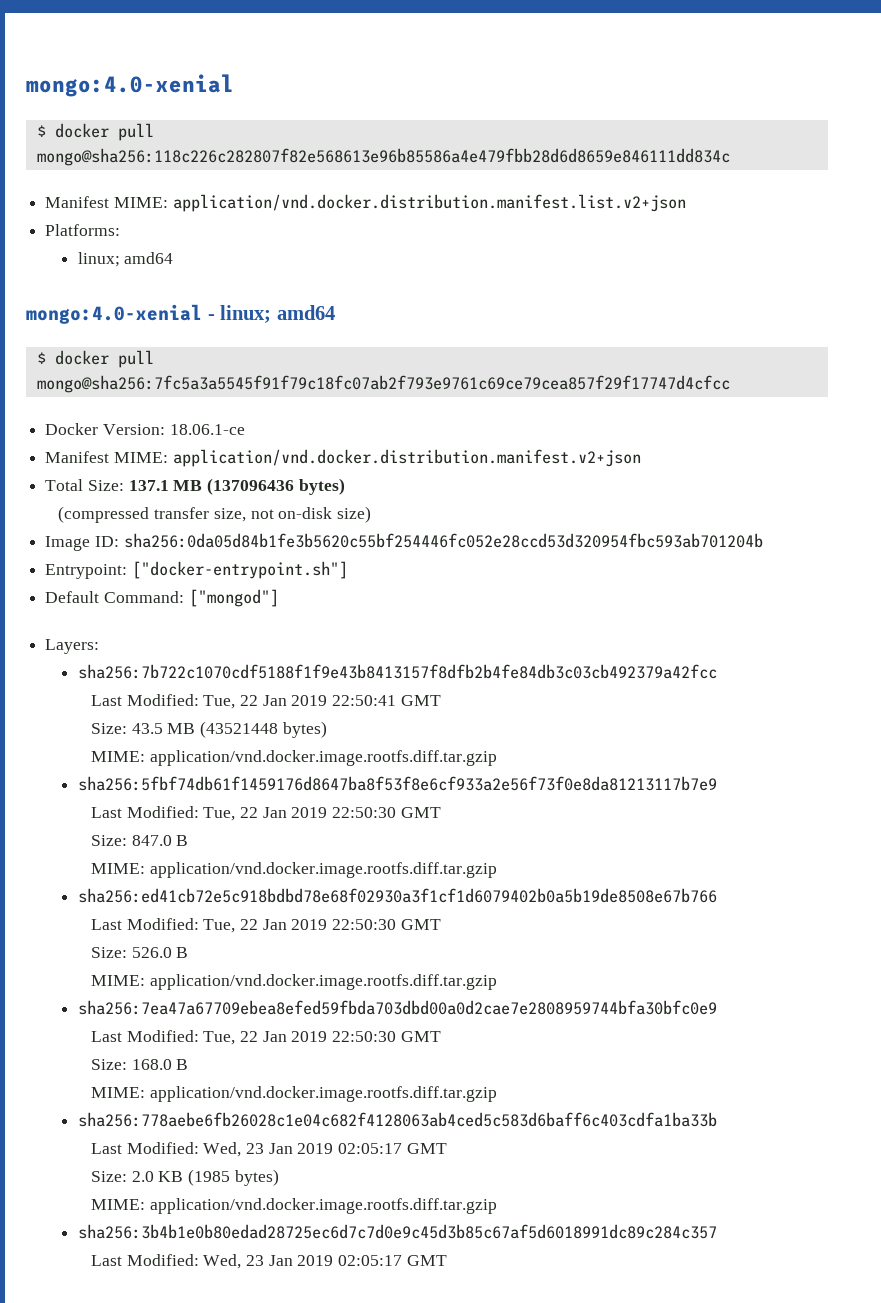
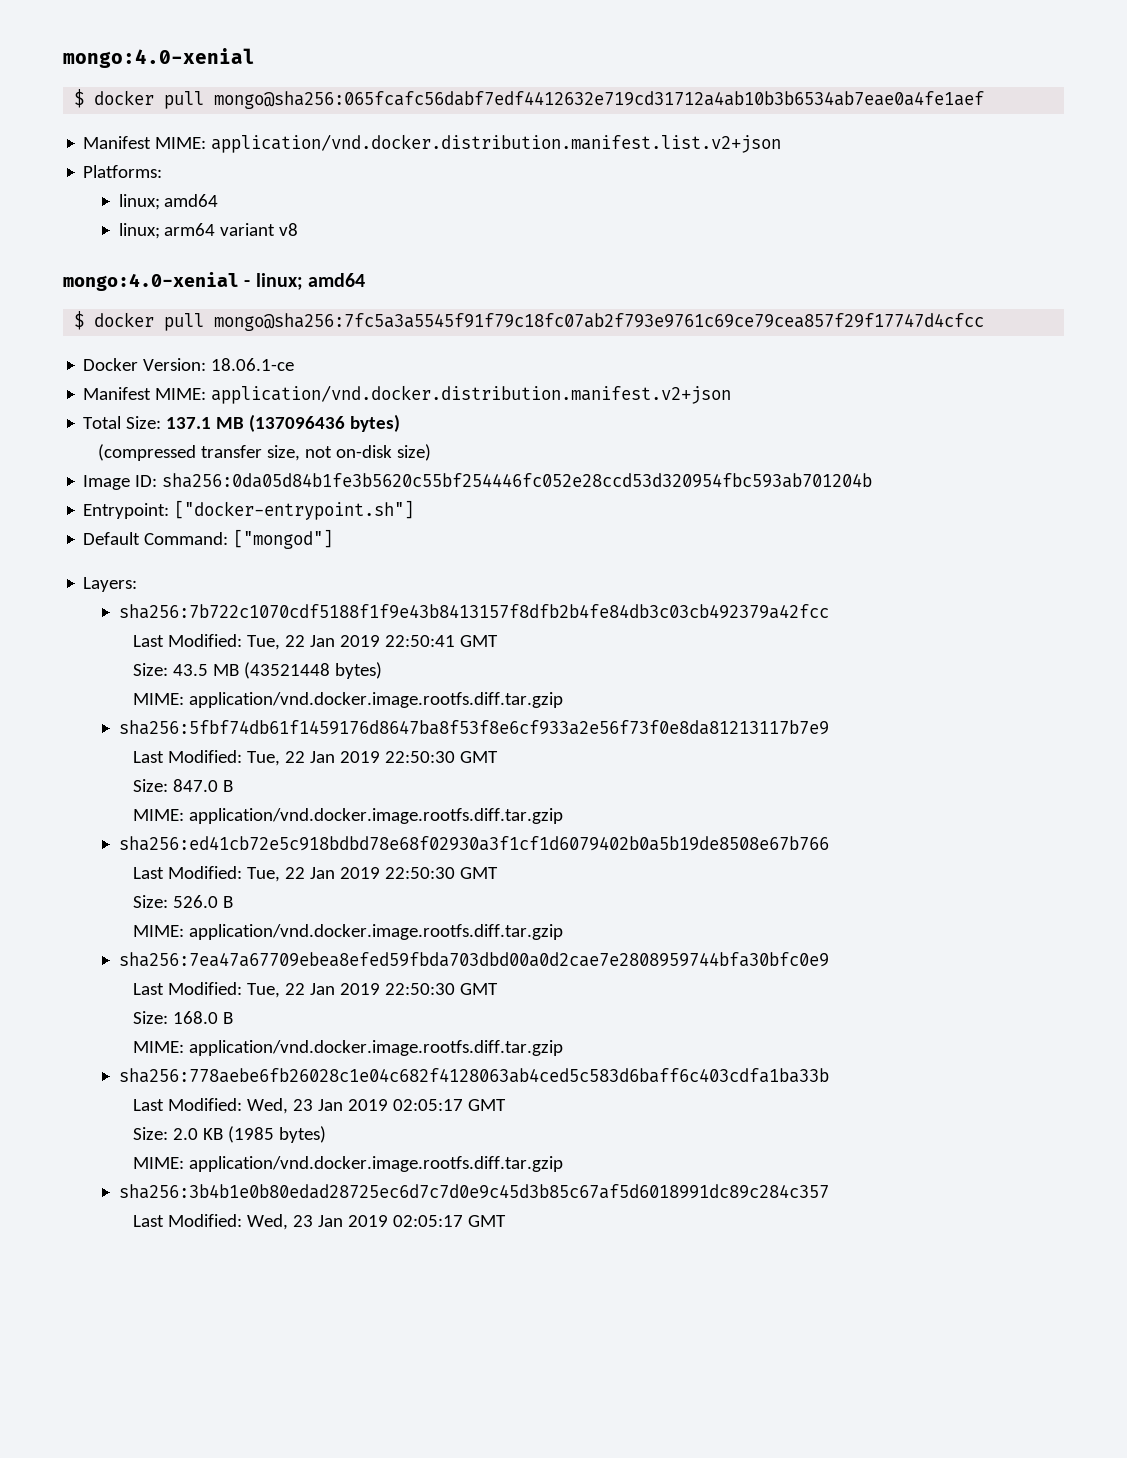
- $ docker pull mongo@sha256:118c226c282807f82e568613e96b85586a4e479fbb28d6d8659e846111dd834c
+ $ docker pull mongo@sha256:065fcafc56dabf7edf4412632e719cd31712a4ab10b3b6534ab7eae0a4fe1aef
+ linux; arm64 variant v8

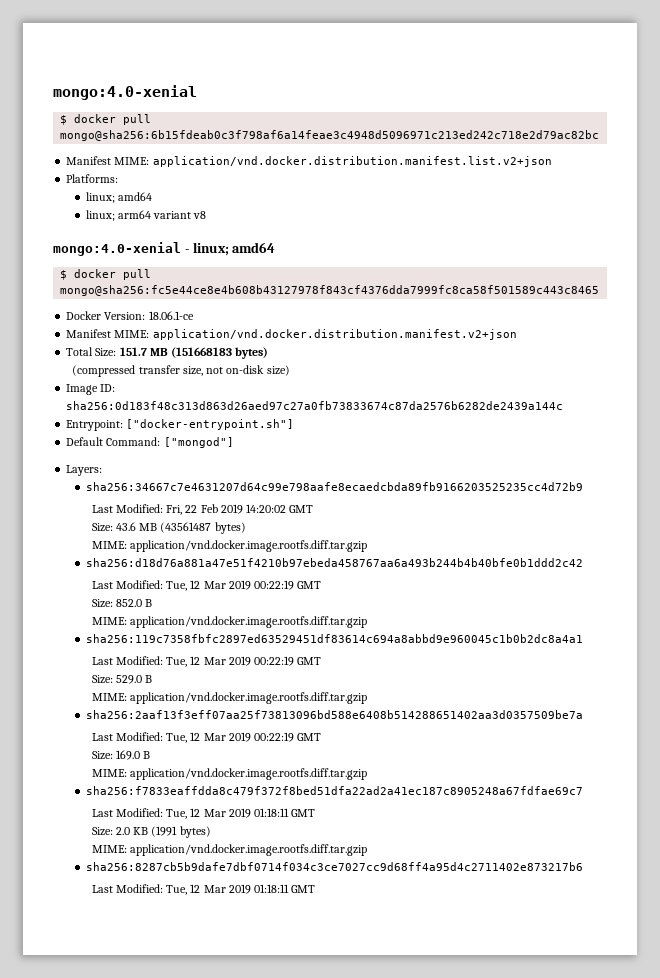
- $ docker pull mongo@sha256:065fcafc56dabf7edf4412632e719cd31712a4ab10b3b6534ab7eae0a4fe1aef
+ $ docker pull mongo@sha256:6b15fdeab0c3f798af6a14feae3c4948d5096971c213ed242c718e2d79ac82bc
- $ docker pull mongo@sha256:7fc5a3a5545f91f79c18fc07ab2f793e9761c69ce79cea857f29f17747d4cfcc
+ $ docker pull mongo@sha256:fc5e44ce8e4b608b43127978f843cf4376dda7999fc8ca58f501589c443c8465
- Total Size: 137.1 MB (137096436 bytes)
+ Total Size: 151.7 MB (151668183 bytes)
- Image ID: sha256:0da05d84b1fe3b5620c55bf254446fc052e28ccd53d320954fbc593ab701204b
+ Image ID: sha256:0d183f48c313d863d26aed97c27a0fb73833674c87da2576b6282de2439a144c
- sha256:7b722c1070cdf5188f1f9e43b8413157f8dfb2b4fe84db3c03cb492379a42fcc
- Last Modified: Tue, 22 Jan 2019 22:50:41 GMT
- Size: 43.5 MB (43521448 bytes)
+ sha256:34667c7e4631207d64c99e798aafe8ecaedcbda89fb9166203525235cc4d72b9
+ Last Modified: Fri, 22 Feb 2019 14:20:02 GMT
+ Size: 43.6 MB (43561487 bytes)
  MIME: application/vnd.docker.image.rootfs.diff.tar.gzip
- sha256:5fbf74db61f1459176d8647ba8f53f8e6cf933a2e56f73f0e8da81213117b7e9
- Last Modified: Tue, 22 Jan 2019 22:50:30 GMT
- Size: 847.0 B
+ sha256:d18d76a881a47e51f4210b97ebeda458767aa6a493b244b4b40bfe0b1ddd2c42
+ Last Modified: Tue, 12 Mar 2019 00:22:19 GMT
+ Size: 852.0 B
  MIME: application/vnd.docker.image.rootfs.diff.tar.gzip
- sha256:ed41cb72e5c918bdbd78e68f02930a3f1cf1d6079402b0a5b19de8508e67b766
- Last Modified: Tue, 22 Jan 2019 22:50:30 GMT
- Size: 526.0 B
+ sha256:119c7358fbfc2897ed63529451df83614c694a8abbd9e960045c1b0b2dc8a4a1
+ Last Modified: Tue, 12 Mar 2019 00:22:19 GMT
+ Size: 529.0 B
  MIME: application/vnd.docker.image.rootfs.diff.tar.gzip
- sha256:7ea47a67709ebea8efed59fbda703dbd00a0d2cae7e2808959744bfa30bfc0e9
- Last Modified: Tue, 22 Jan 2019 22:50:30 GMT
- Size: 168.0 B
+ sha256:2aaf13f3eff07aa25f73813096bd588e6408b514288651402aa3d0357509be7a
+ Last Modified: Tue, 12 Mar 2019 00:22:19 GMT
+ Size: 169.0 B
  MIME: application/vnd.docker.image.rootfs.diff.tar.gzip
- sha256:778aebe6fb26028c1e04c682f4128063ab4ced5c583d6baff6c403cdfa1ba33b
- Last Modified: Wed, 23 Jan 2019 02:05:17 GMT
+ sha256:f7833eaffdda8c479f372f8bed51dfa22ad2a41ec187c8905248a67fdfae69c7
+ Last Modified: Tue, 12 Mar 2019 01:18:11 GMT
- Size: 2.0 KB (1985 bytes)
+ Size: 2.0 KB (1991 bytes)
  MIME: application/vnd.docker.image.rootfs.diff.tar.gzip
- sha256:3b4b1e0b80edad28725ec6d7c7d0e9c45d3b85c67af5d6018991dc89c284c357
- Last Modified: Wed, 23 Jan 2019 02:05:17 GMT
+ sha256:8287cb5b9dafe7dbf0714f034c3ce7027cc9d68ff4a95d4c2711402e873217b6
+ Last Modified: Tue, 12 Mar 2019 01:18:11 GMT

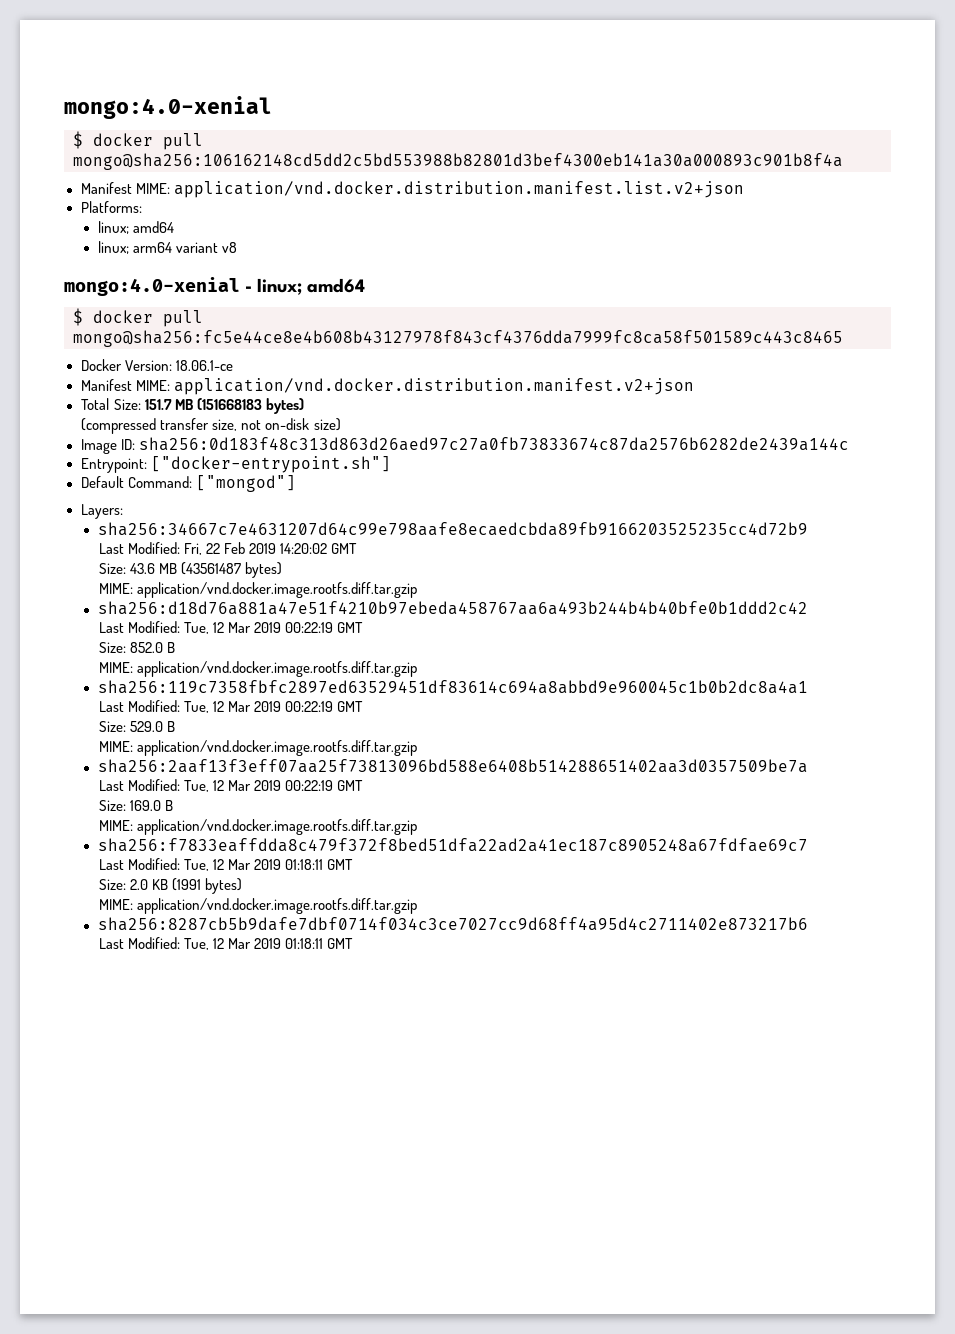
- $ docker pull mongo@sha256:6b15fdeab0c3f798af6a14feae3c4948d5096971c213ed242c718e2d79ac82bc
+ $ docker pull mongo@sha256:106162148cd5dd2c5bd553988b82801d3bef4300eb141a30a000893c901b8f4a

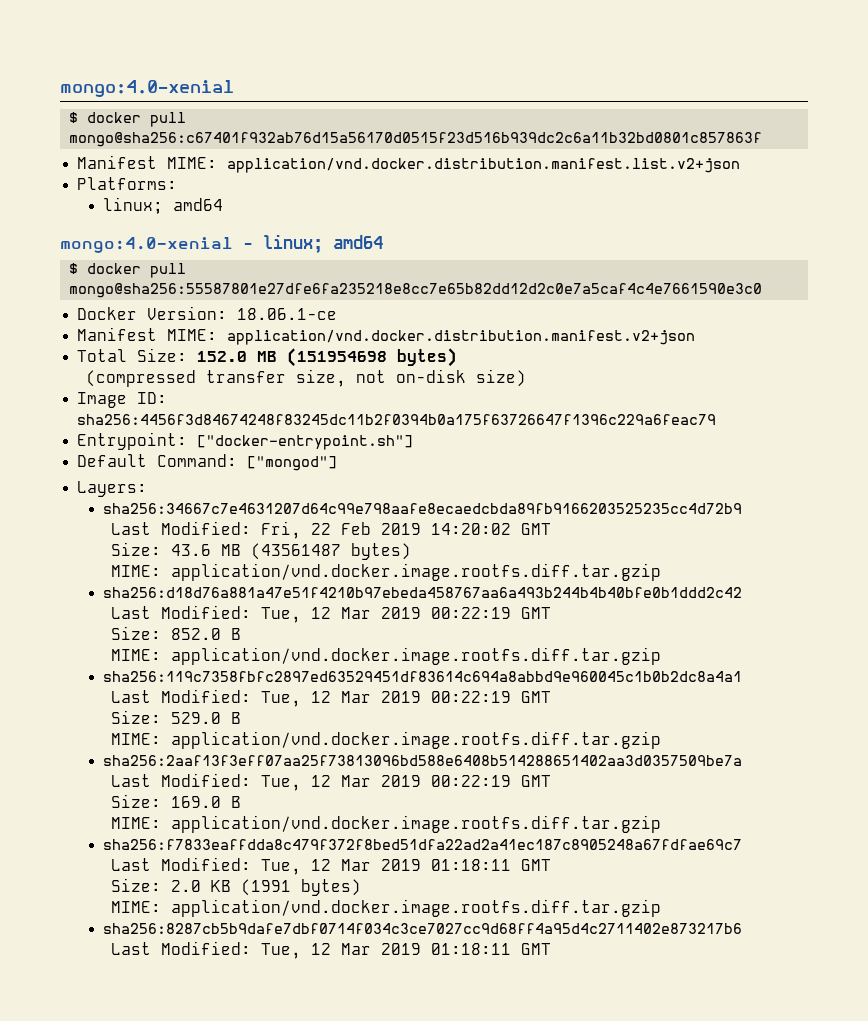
- $ docker pull mongo@sha256:106162148cd5dd2c5bd553988b82801d3bef4300eb141a30a000893c901b8f4a
+ $ docker pull mongo@sha256:c67401f932ab76d15a56170d0515f23d516b939dc2c6a11b32bd0801c857863f
- linux; arm64 variant v8
- $ docker pull mongo@sha256:fc5e44ce8e4b608b43127978f843cf4376dda7999fc8ca58f501589c443c8465
+ $ docker pull mongo@sha256:55587801e27dfe6fa235218e8cc7e65b82dd12d2c0e7a5caf4c4e7661590e3c0
- Total Size: 151.7 MB (151668183 bytes)
+ Total Size: 152.0 MB (151954698 bytes)
- Image ID: sha256:0d183f48c313d863d26aed97c27a0fb73833674c87da2576b6282de2439a144c
+ Image ID: sha256:4456f3d84674248f83245dc11b2f0394b0a175f63726647f1396c229a6feac79

